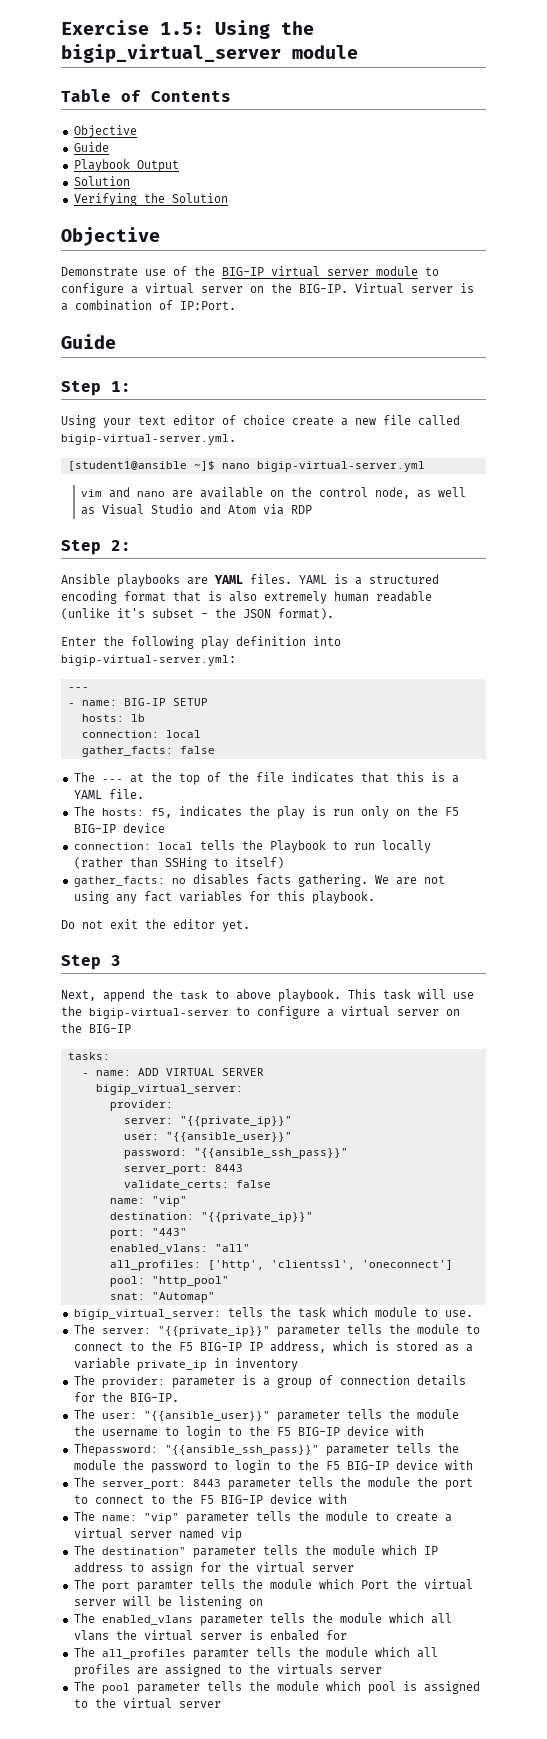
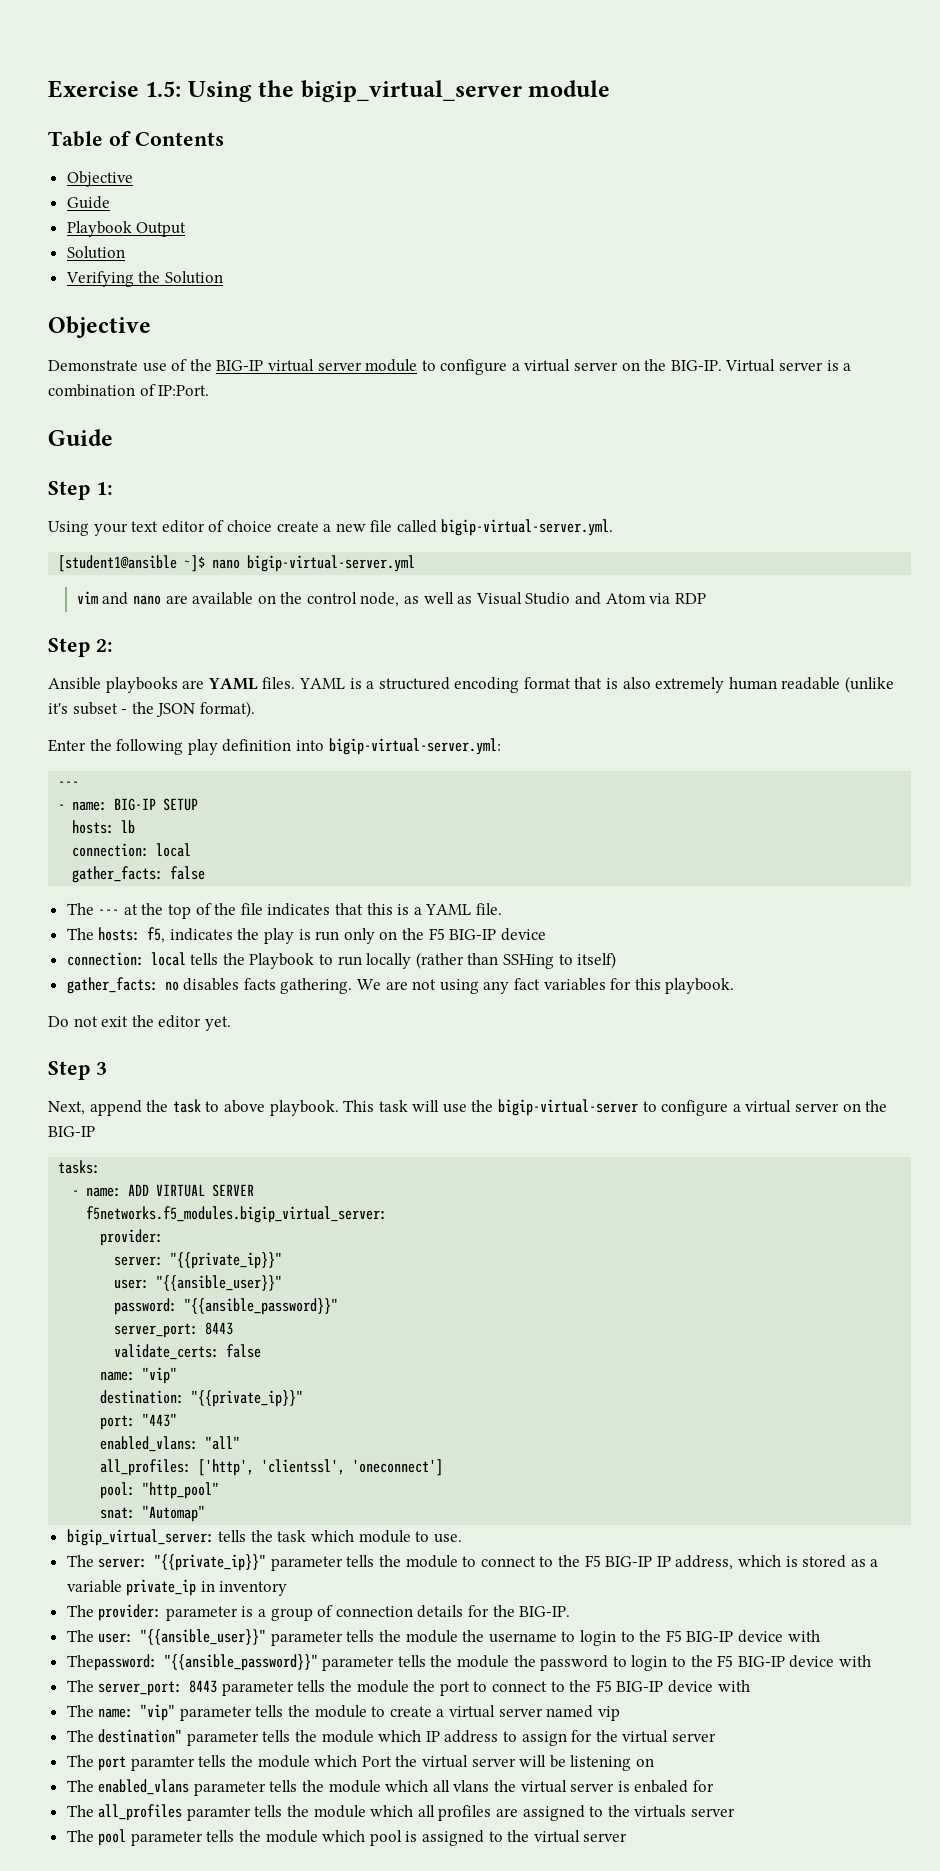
  - name: ADD VIRTUAL SERVER
- bigip_virtual_server:
+ f5networks.f5_modules.bigip_virtual_server:
- password: "{{ansible_ssh_pass}}"
+ password: "{{ansible_password}}"
- Thepassword: "{{ansible_ssh_pass}}" parameter tells the module the password to login to the F5 BIG-IP device with
+ Thepassword: "{{ansible_password}}" parameter tells the module the password to login to the F5 BIG-IP device with

